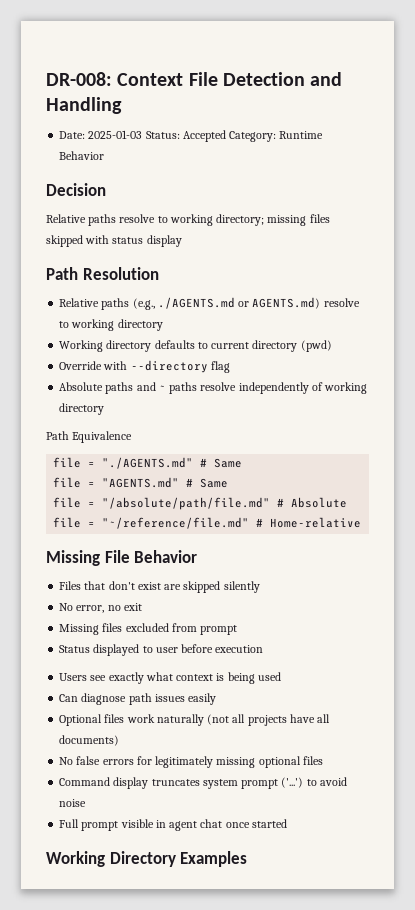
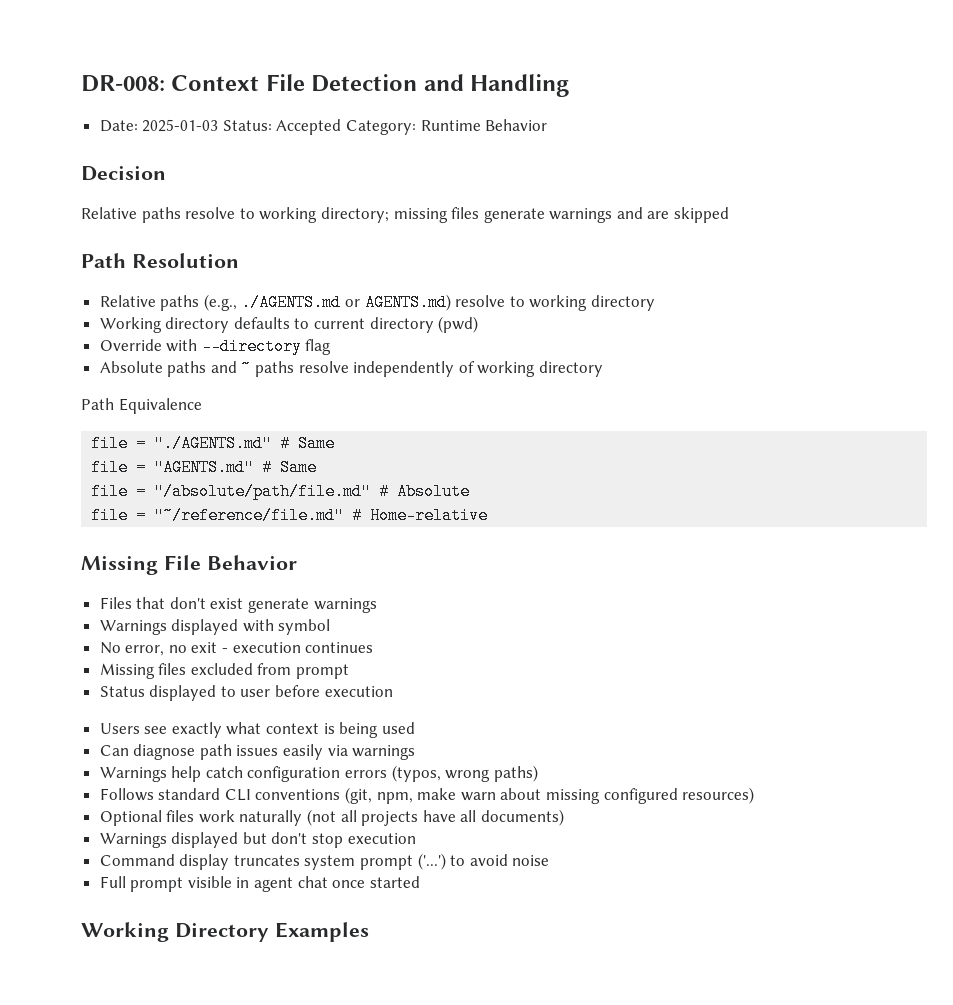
- Relative paths resolve to working directory; missing files skipped with status display
+ Relative paths resolve to working directory; missing files generate warnings and are skipped
- Files that don't exist are skipped silently
+ Files that don't exist generate warnings
+ Warnings displayed with symbol
- No error, no exit
+ No error, no exit - execution continues
- Can diagnose path issues easily
+ Can diagnose path issues easily via warnings
+ Warnings help catch configuration errors (typos, wrong paths)
+ Follows standard CLI conventions (git, npm, make warn about missing configured resources)
- No false errors for legitimately missing optional files
+ Warnings displayed but don't stop execution

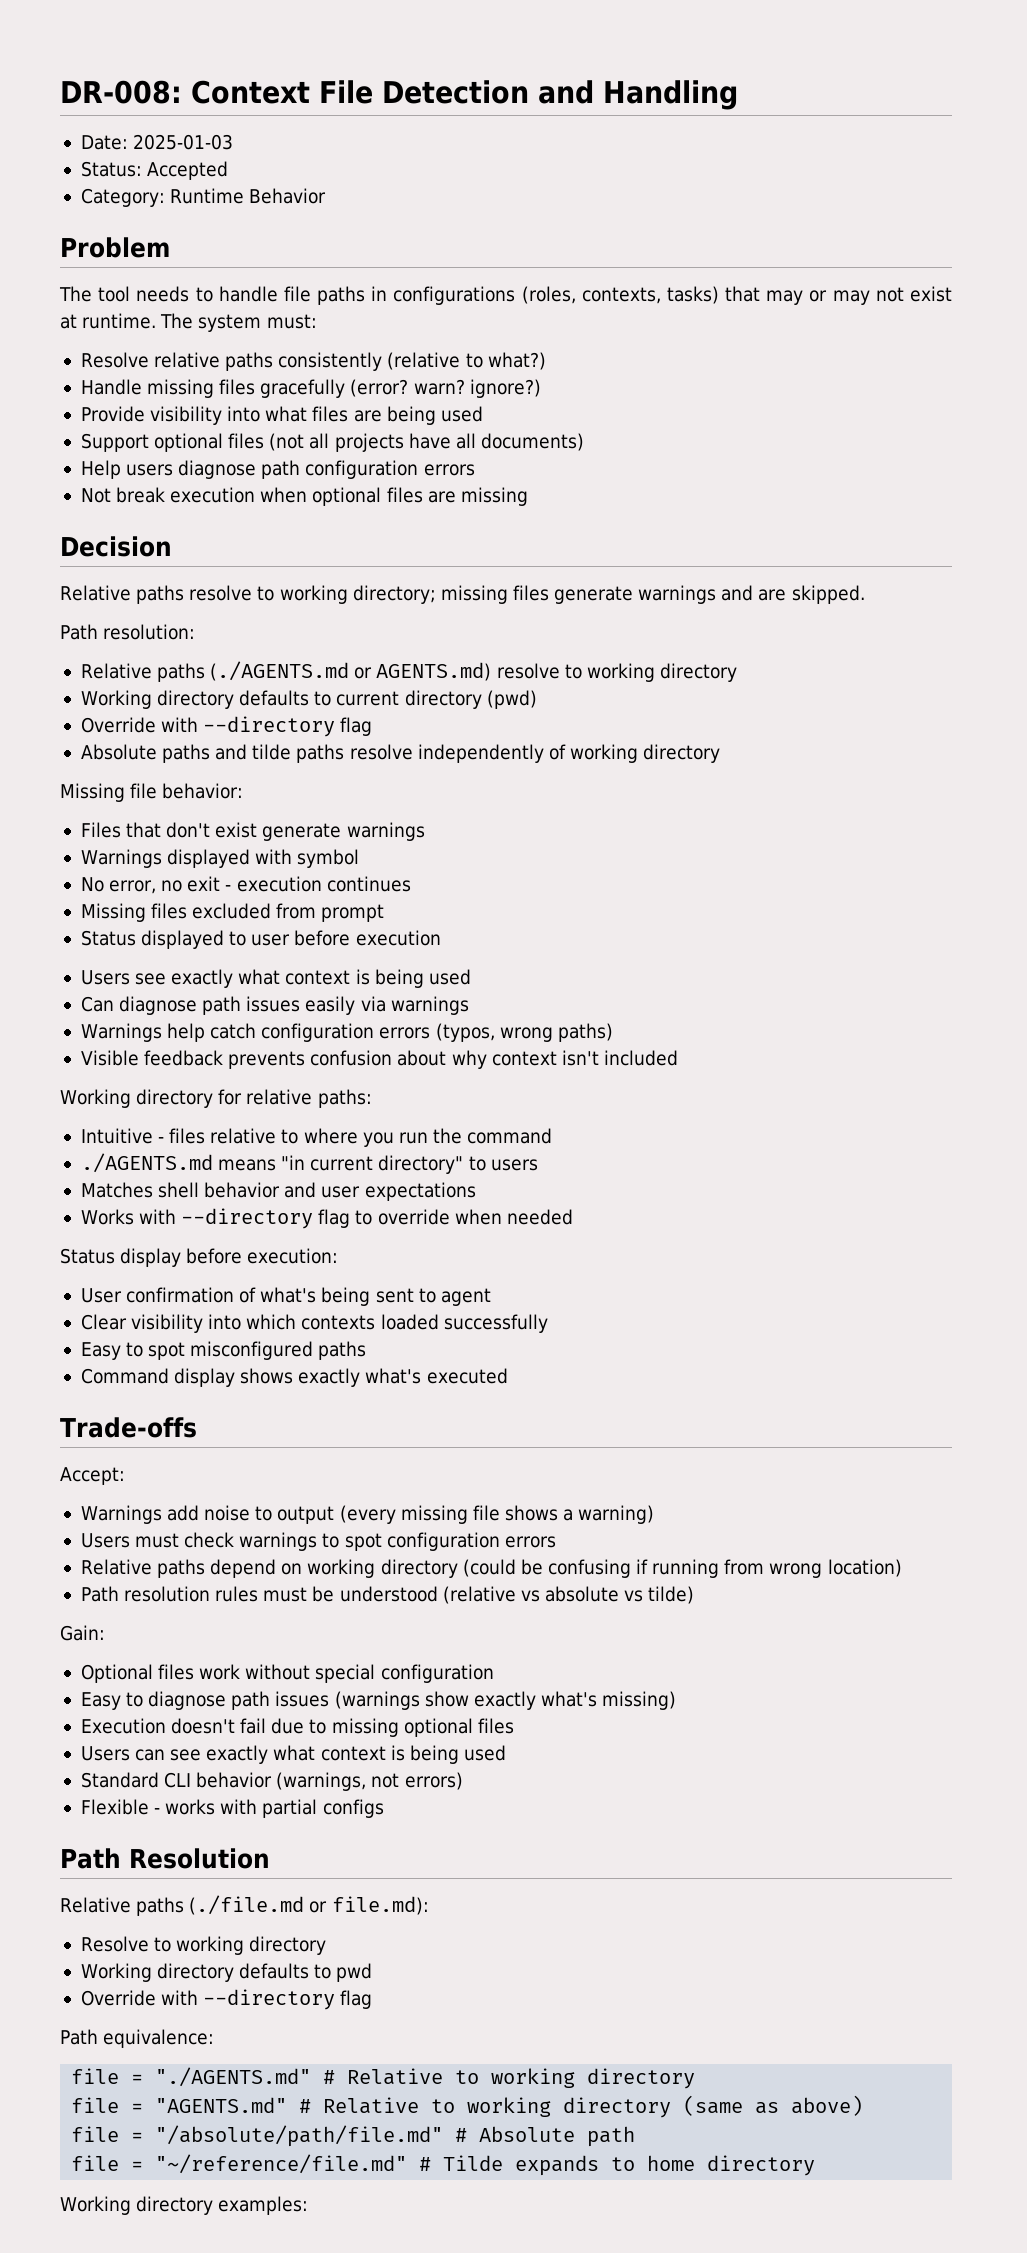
- Date: 2025-01-03 Status: Accepted Category: Runtime Behavior
+ Date: 2025-01-03
+ Status: Accepted
+ Category: Runtime Behavior
+ Problem
+ The tool needs to handle file paths in configurations (roles, contexts, tasks) that may or may not exist at runtime. The system must:
+ Resolve relative paths consistently (relative to what?)
+ Handle missing files gracefully (error? warn? ignore?)
+ Provide visibility into what files are being used
+ Support optional files (not all projects have all documents)
+ Help users diagnose path configuration errors
+ Not break execution when optional files are missing
- Relative paths resolve to working directory; missing files generate warnings and are skipped
- Path Resolution
- Relative paths (e.g., ./AGENTS.md or AGENTS.md) resolve to working directory
+ Relative paths resolve to working directory; missing files generate warnings and are skipped.
+ Path resolution:
+ Relative paths (./AGENTS.md or AGENTS.md) resolve to working directory
- Absolute paths and ~ paths resolve independently of working directory
+ Absolute paths and tilde paths resolve independently of working directory
- Path Equivalence
- file = "./AGENTS.md" # Same
- file = "AGENTS.md" # Same
- file = "/absolute/path/file.md" # Absolute
- file = "~/reference/file.md" # Home-relative
- Missing File Behavior
+ Missing file behavior:
- Follows standard CLI conventions (git, npm, make warn about missing configured resources)
- Optional files work naturally (not all projects have all documents)
- Warnings displayed but don't stop execution
- Command display truncates system prompt ('...') to avoid noise
- Full prompt visible in agent chat once started
- Working Directory Examples
+ Visible feedback prevents confusion about why context isn't included
+ Working directory for relative paths:
+ Intuitive - files relative to where you run the command
+ ./AGENTS.md means "in current directory" to users
+ Matches shell behavior and user expectations
+ Works with --directory flag to override when needed
+ Status display before execution:
+ User confirmation of what's being sent to agent
+ Clear visibility into which contexts loaded successfully
+ Easy to spot misconfigured paths
+ Command display shows exactly what's executed
+ Trade-offs
+ Accept:
+ Warnings add noise to output (every missing file shows a warning)
+ Users must check warnings to spot configuration errors
+ Relative paths depend on working directory (could be confusing if running from wrong location)
+ Path resolution rules must be understood (relative vs absolute vs tilde)
+ Gain:
+ Optional files work without special configuration
+ Easy to diagnose path issues (warnings show exactly what's missing)
+ Execution doesn't fail due to missing optional files
+ Users can see exactly what context is being used
+ Standard CLI behavior (warnings, not errors)
+ Flexible - works with partial configs
+ Path Resolution
+ Relative paths (./file.md or file.md):
+ Resolve to working directory
+ Working directory defaults to pwd
+ Override with --directory flag
+ Path equivalence:
+ file = "./AGENTS.md" # Relative to working directory
+ file = "AGENTS.md" # Relative to working directory (same as above)
+ file = "/absolute/path/file.md" # Absolute path
+ file = "~/reference/file.md" # Tilde expands to home directory
+ Working directory examples:

